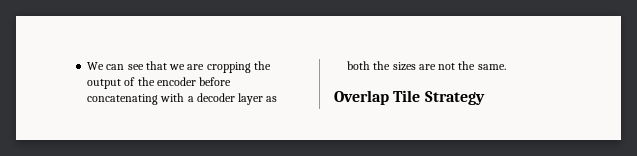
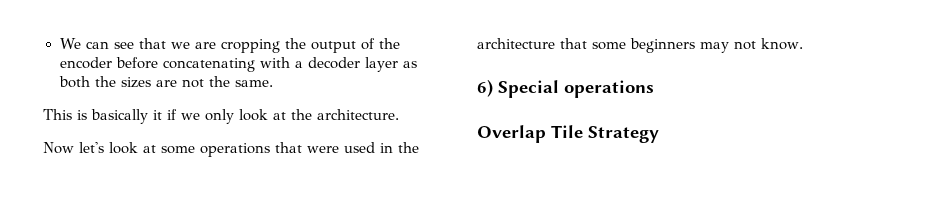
+ This is basically it if we only look at the architecture.
+ Now let's look at some operations that were used in the architecture that some beginners may not know.
+ 6) Special operations

